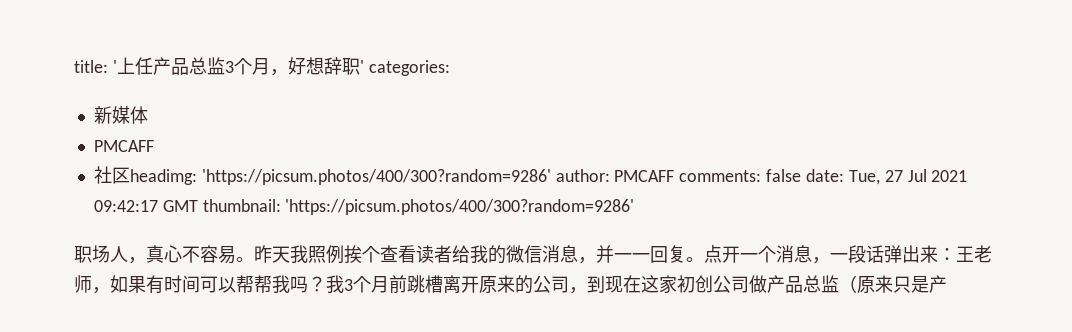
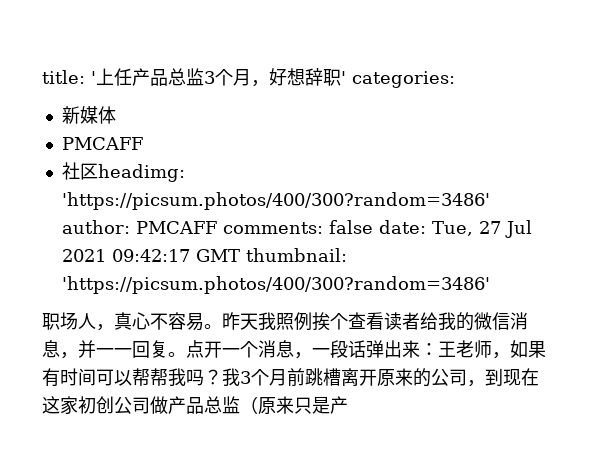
- 社区headimg: 'https://picsum.photos/400/300?random=9286' author: PMCAFF comments: false date: Tue, 27 Jul 2021 09:42:17 GMT thumbnail: 'https://picsum.photos/400/300?random=9286'
+ 社区headimg: 'https://picsum.photos/400/300?random=3486' author: PMCAFF comments: false date: Tue, 27 Jul 2021 09:42:17 GMT thumbnail: 'https://picsum.photos/400/300?random=3486'

